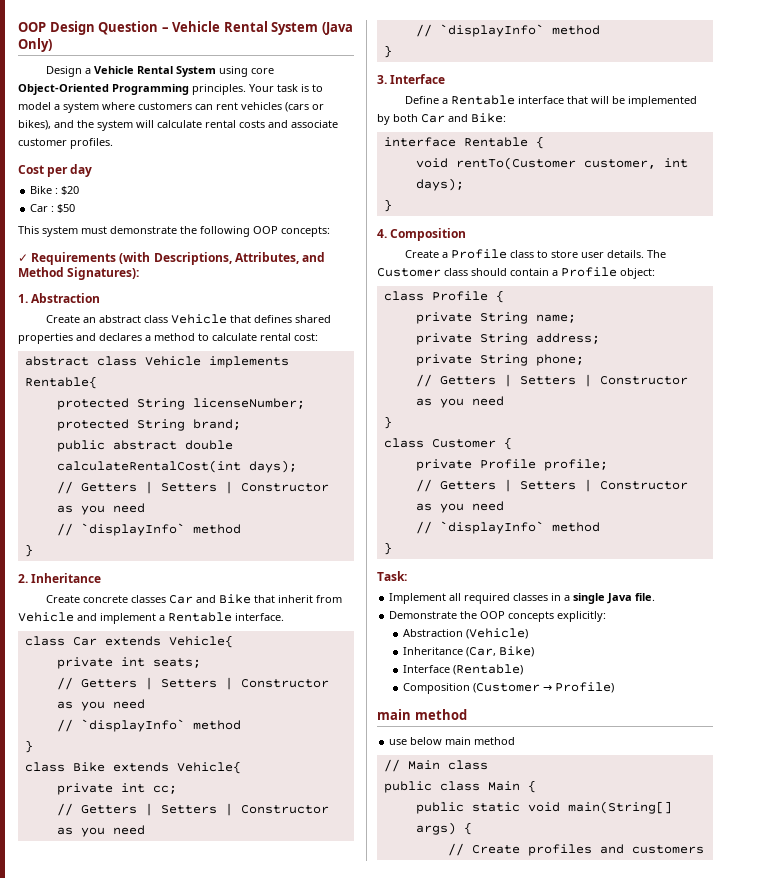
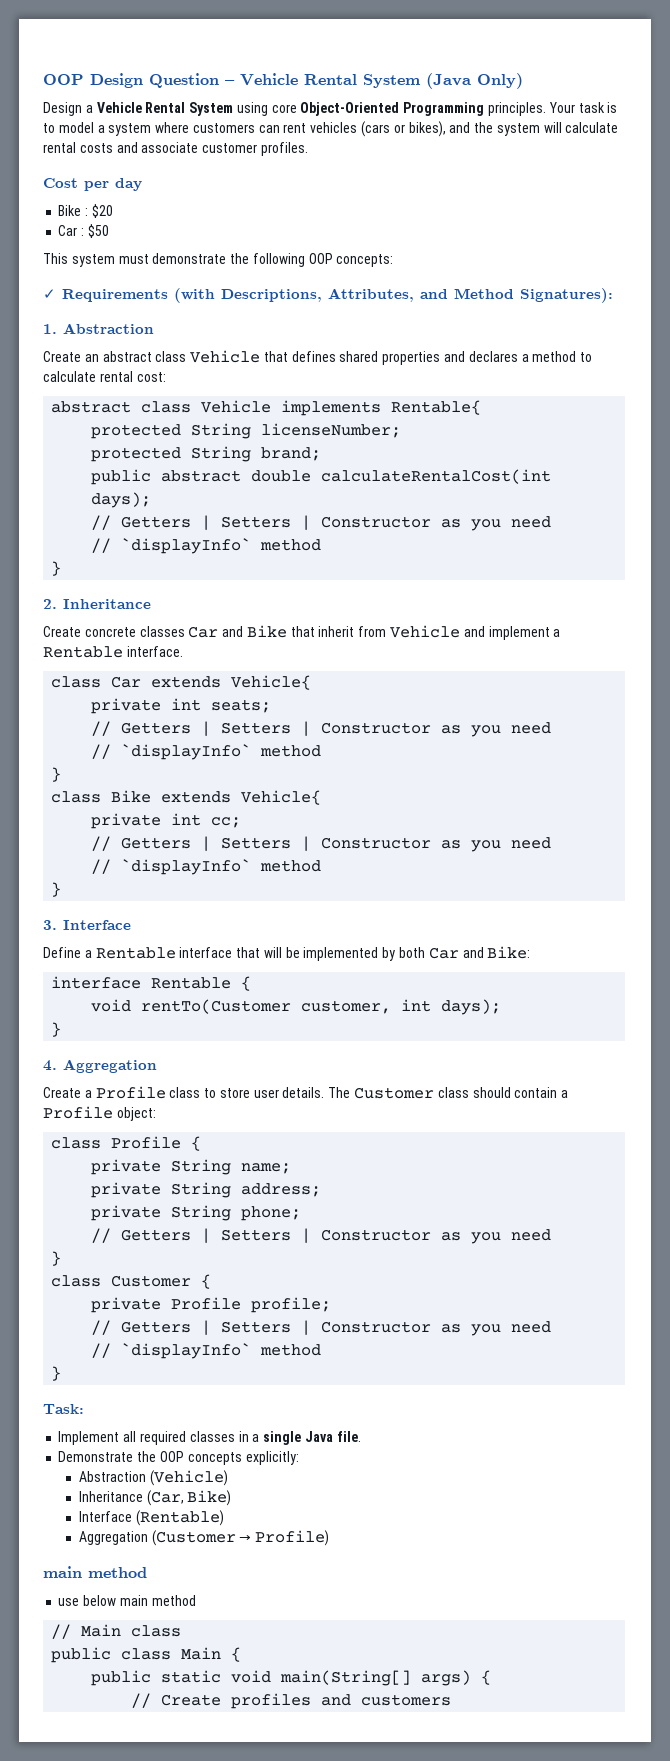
- 4. Composition
+ 4. Aggregation
- Composition (Customer → Profile)
+ Aggregation (Customer → Profile)

